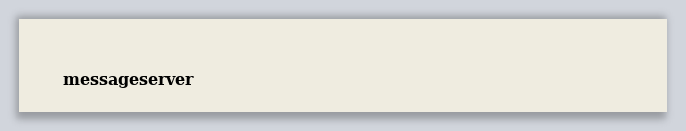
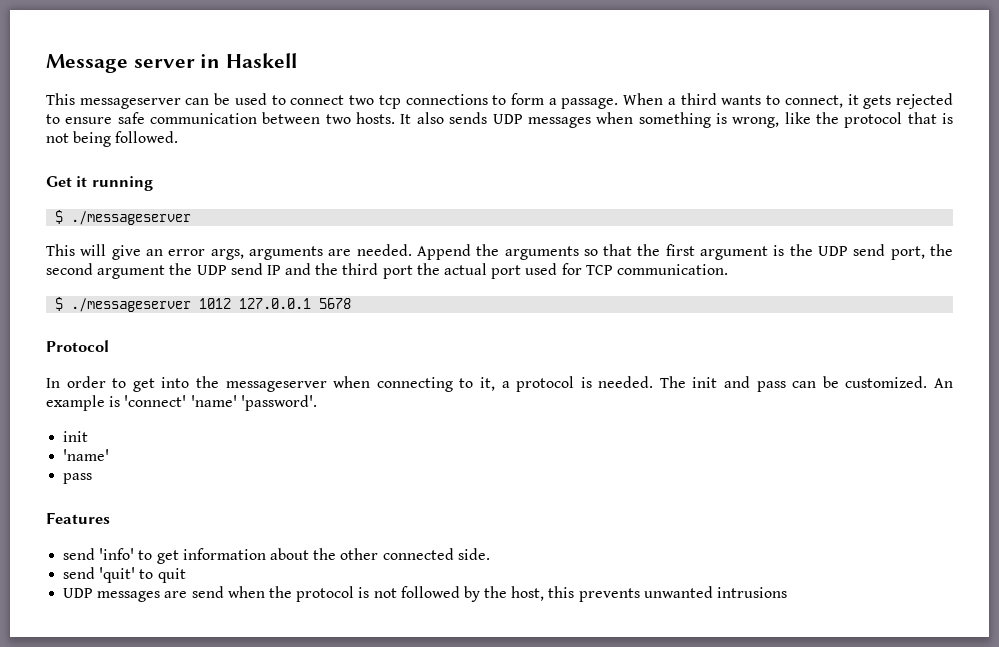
- messageserver
+ Message server in Haskell
+ This messageserver can be used to connect two tcp connections to form a passage. When a third wants to connect, it gets rejected to ensure safe communication between two hosts. It also sends UDP messages when something is wrong, like the protocol that is not being followed.
+ Get it running
+ $ ./messageserver
+ This will give an error args, arguments are needed. Append the arguments so that the first argument is the UDP send port, the second argument the UDP send IP and the third port the actual port used for TCP communication.
+ $ ./messageserver 1012 127.0.0.1 5678
+ Protocol
+ In order to get into the messageserver when connecting to it, a protocol is needed. The init and pass can be customized. An example is 'connect' 'name' 'password'.
+ init
+ 'name'
+ pass
+ Features
+ send 'info' to get information about the other connected side.
+ send 'quit' to quit
+ UDP messages are send when the protocol is not followed by the host, this prevents unwanted intrusions

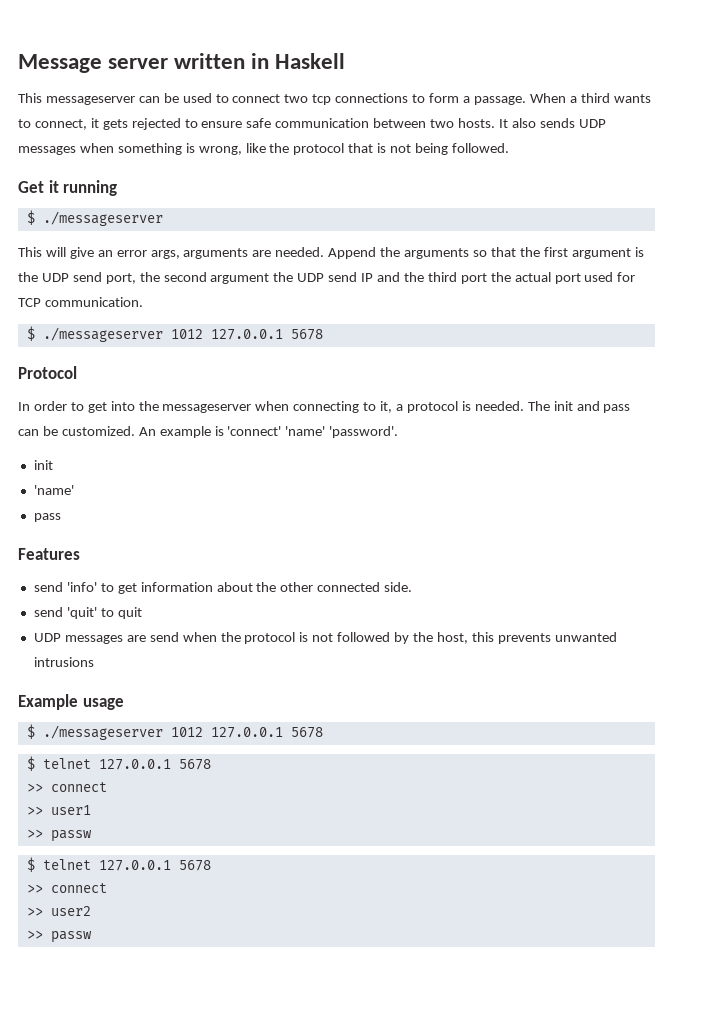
- Message server in Haskell
+ Message server written in Haskell
+ Example usage
+ $ ./messageserver 1012 127.0.0.1 5678
+ $ telnet 127.0.0.1 5678
+ >> connect
+ >> user1
+ >> passw
+ $ telnet 127.0.0.1 5678
+ >> connect
+ >> user2
+ >> passw

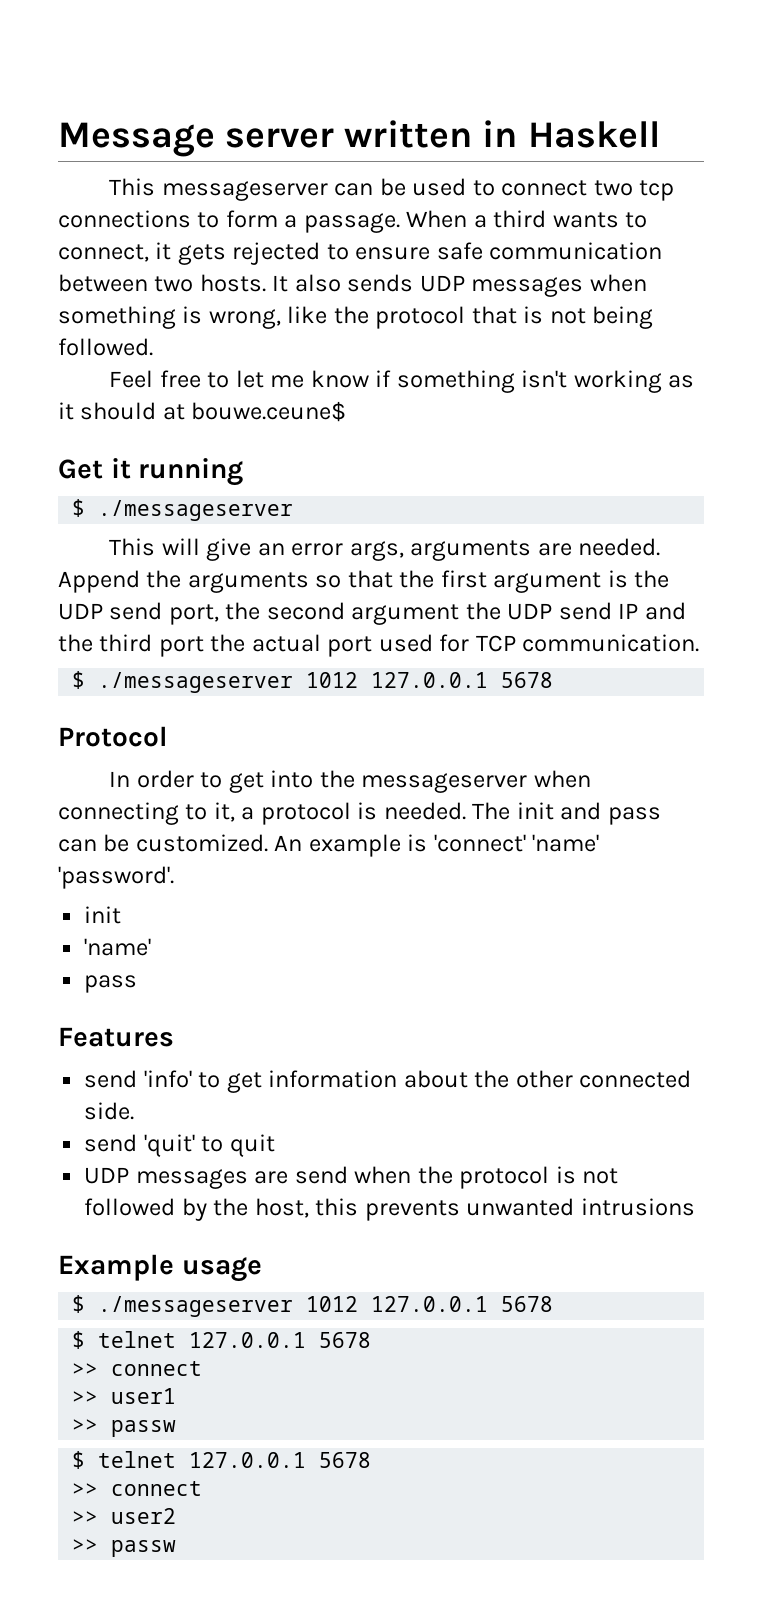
+ Feel free to let me know if something isn't working as it should at bouwe.ceune$

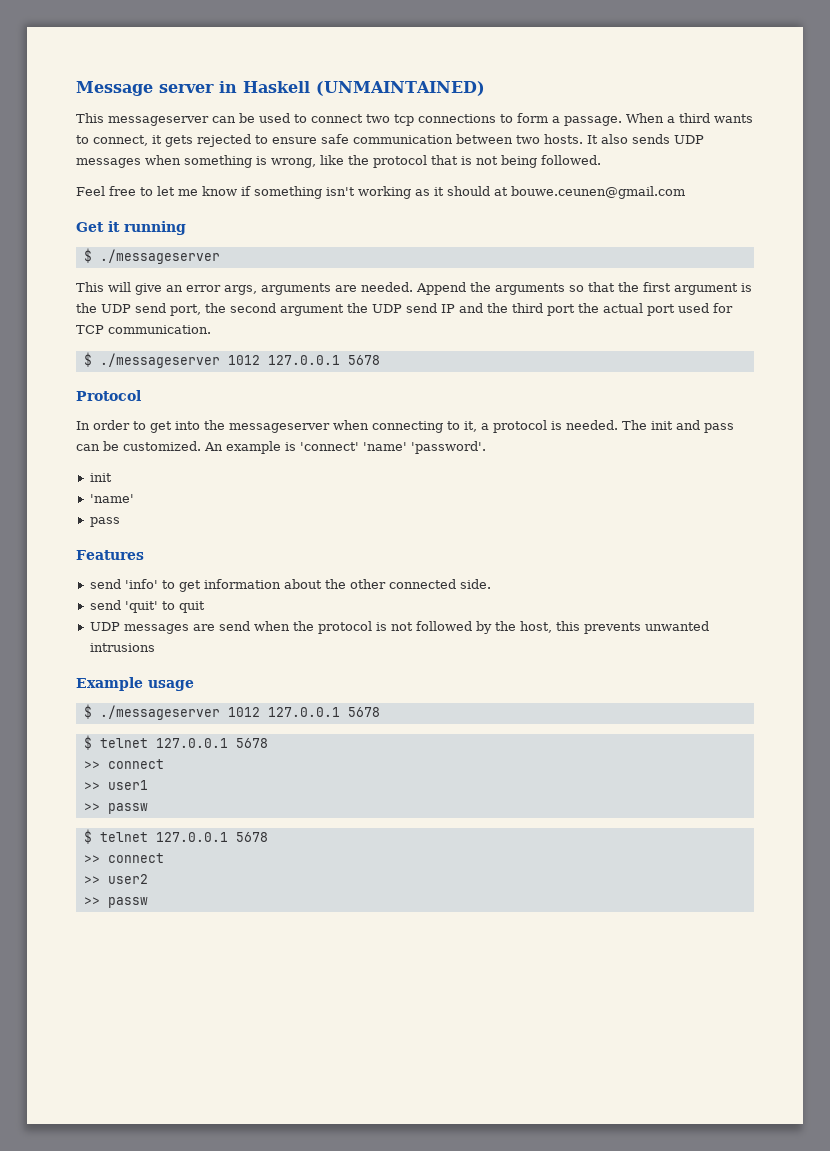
- Message server written in Haskell
+ Message server in Haskell (UNMAINTAINED)
- Feel free to let me know if something isn't working as it should at bouwe.ceune$
+ Feel free to let me know if something isn't working as it should at bouwe.ceunen@gmail.com

